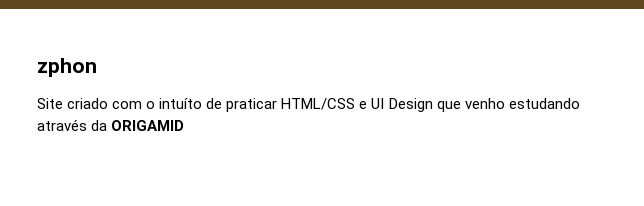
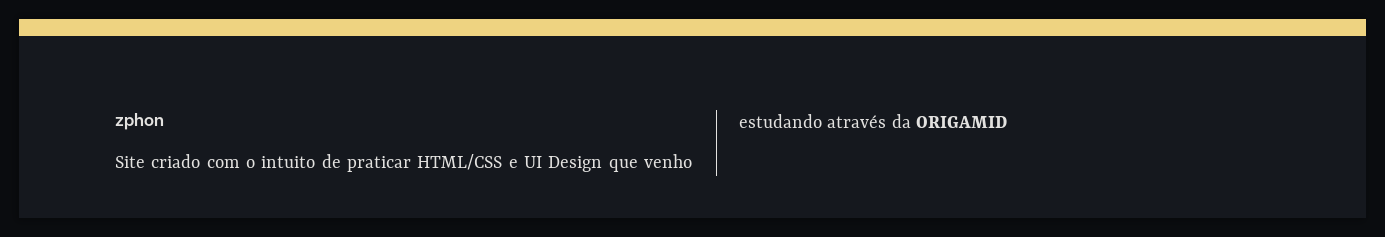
- Site criado com o intuíto de praticar HTML/CSS e UI Design que venho estudando através da ORIGAMID
+ Site criado com o intuito de praticar HTML/CSS e UI Design que venho estudando através da ORIGAMID

